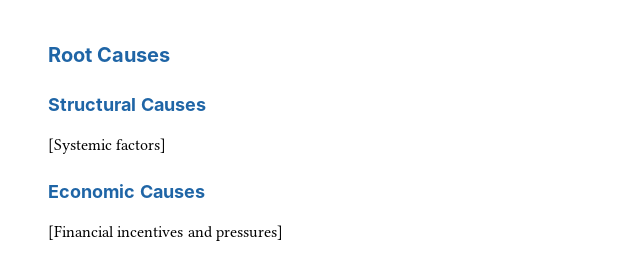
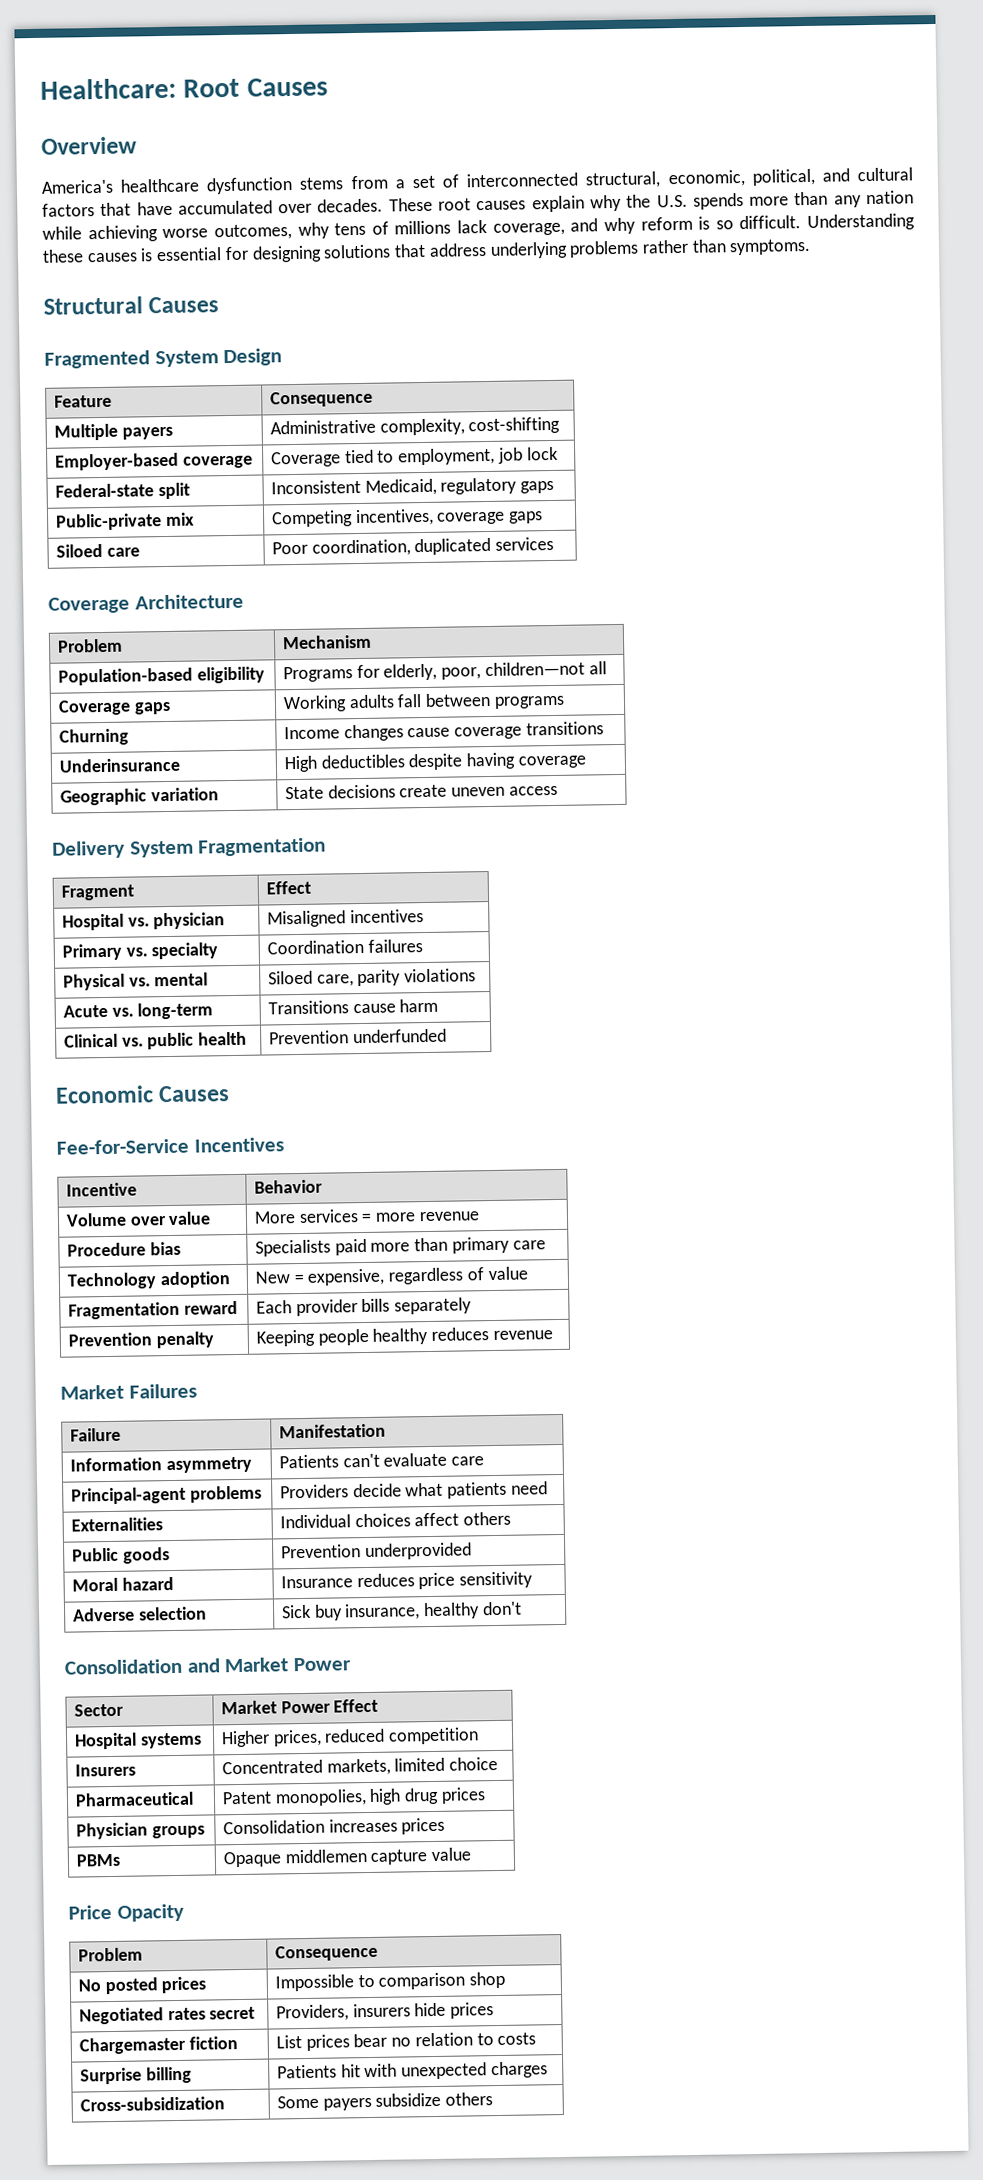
- Root Causes
+ Healthcare: Root Causes
+ Overview
+ America's healthcare dysfunction stems from a set of interconnected structural, economic, political, and cultural factors that have accumulated over decades. These root causes explain why the U.S. spends more than any nation while achieving worse outcomes, why tens of millions lack coverage, and why reform is so difficult. Understanding these causes is essential for designing solutions that address underlying problems rather than symptoms.
  Structural Causes
- [Systemic factors]
+ Fragmented System Design
+ Feature | Consequence
+ Multiple payers | Administrative complexity, cost-shifting
+ Employer-based coverage | Coverage tied to employment, job lock
+ Federal-state split | Inconsistent Medicaid, regulatory gaps
+ Public-private mix | Competing incentives, coverage gaps
+ Siloed care | Poor coordination, duplicated services
+ Coverage Architecture
+ Problem | Mechanism
+ Population-based eligibility | Programs for elderly, poor, children—not all
+ Coverage gaps | Working adults fall between programs
+ Churning | Income changes cause coverage transitions
+ Underinsurance | High deductibles despite having coverage
+ Geographic variation | State decisions create uneven access
+ Delivery System Fragmentation
+ Fragment | Effect
+ Hospital vs. physician | Misaligned incentives
+ Primary vs. specialty | Coordination failures
+ Physical vs. mental | Siloed care, parity violations
+ Acute vs. long-term | Transitions cause harm
+ Clinical vs. public health | Prevention underfunded
  Economic Causes
- [Financial incentives and pressures]
+ Fee-for-Service Incentives
+ Incentive | Behavior
+ Volume over value | More services = more revenue
+ Procedure bias | Specialists paid more than primary care
+ Technology adoption | New = expensive, regardless of value
+ Fragmentation reward | Each provider bills separately
+ Prevention penalty | Keeping people healthy reduces revenue
+ Market Failures
+ Failure | Manifestation
+ Information asymmetry | Patients can't evaluate care
+ Principal-agent problems | Providers decide what patients need
+ Externalities | Individual choices affect others
+ Public goods | Prevention underprovided
+ Moral hazard | Insurance reduces price sensitivity
+ Adverse selection | Sick buy insurance, healthy don't
+ Consolidation and Market Power
+ Sector | Market Power Effect
+ Hospital systems | Higher prices, reduced competition
+ Insurers | Concentrated markets, limited choice
+ Pharmaceutical | Patent monopolies, high drug prices
+ Physician groups | Consolidation increases prices
+ PBMs | Opaque middlemen capture value
+ Price Opacity
+ Problem | Consequence
+ No posted prices | Impossible to comparison shop
+ Negotiated rates secret | Providers, insurers hide prices
+ Chargemaster fiction | List prices bear no relation to costs
+ Surprise billing | Patients hit with unexpected charges
+ Cross-subsidization | Some payers subsidize others

